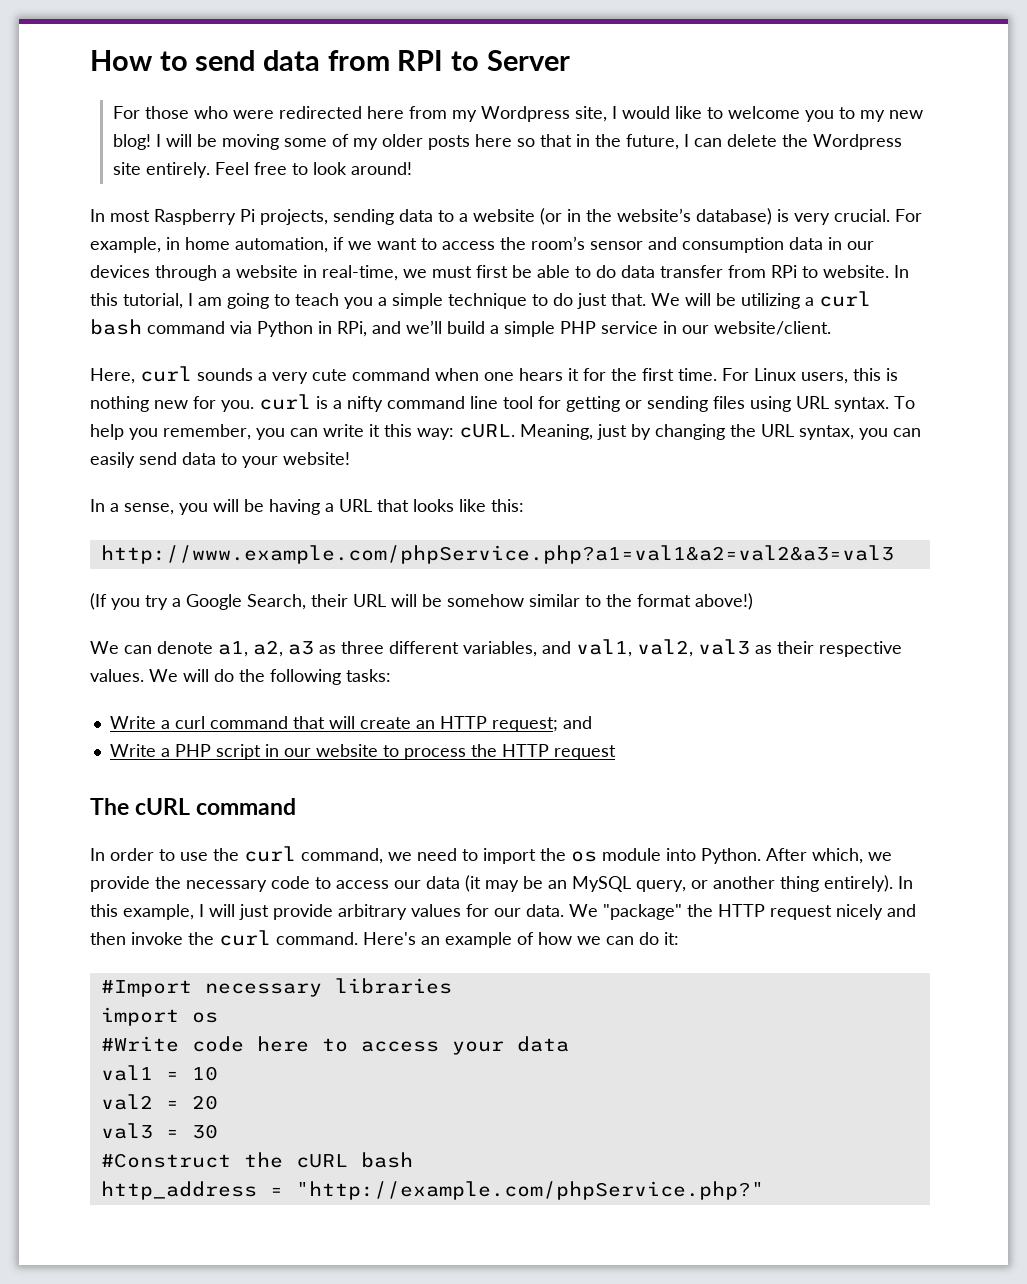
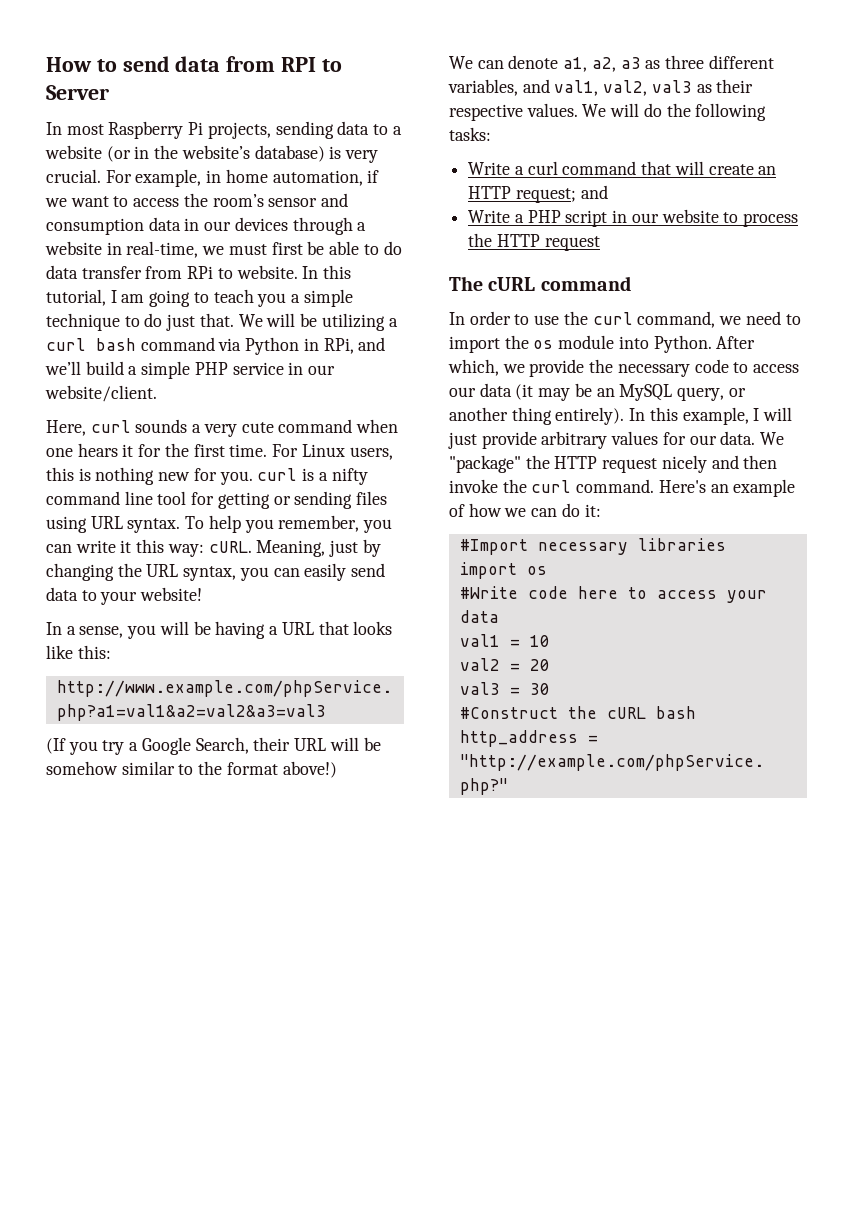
- For those who were redirected here from my Wordpress site, I would like to welcome you to my new blog! I will be moving some of my older posts here so that in the future, I can delete the Wordpress site entirely. Feel free to look around!

